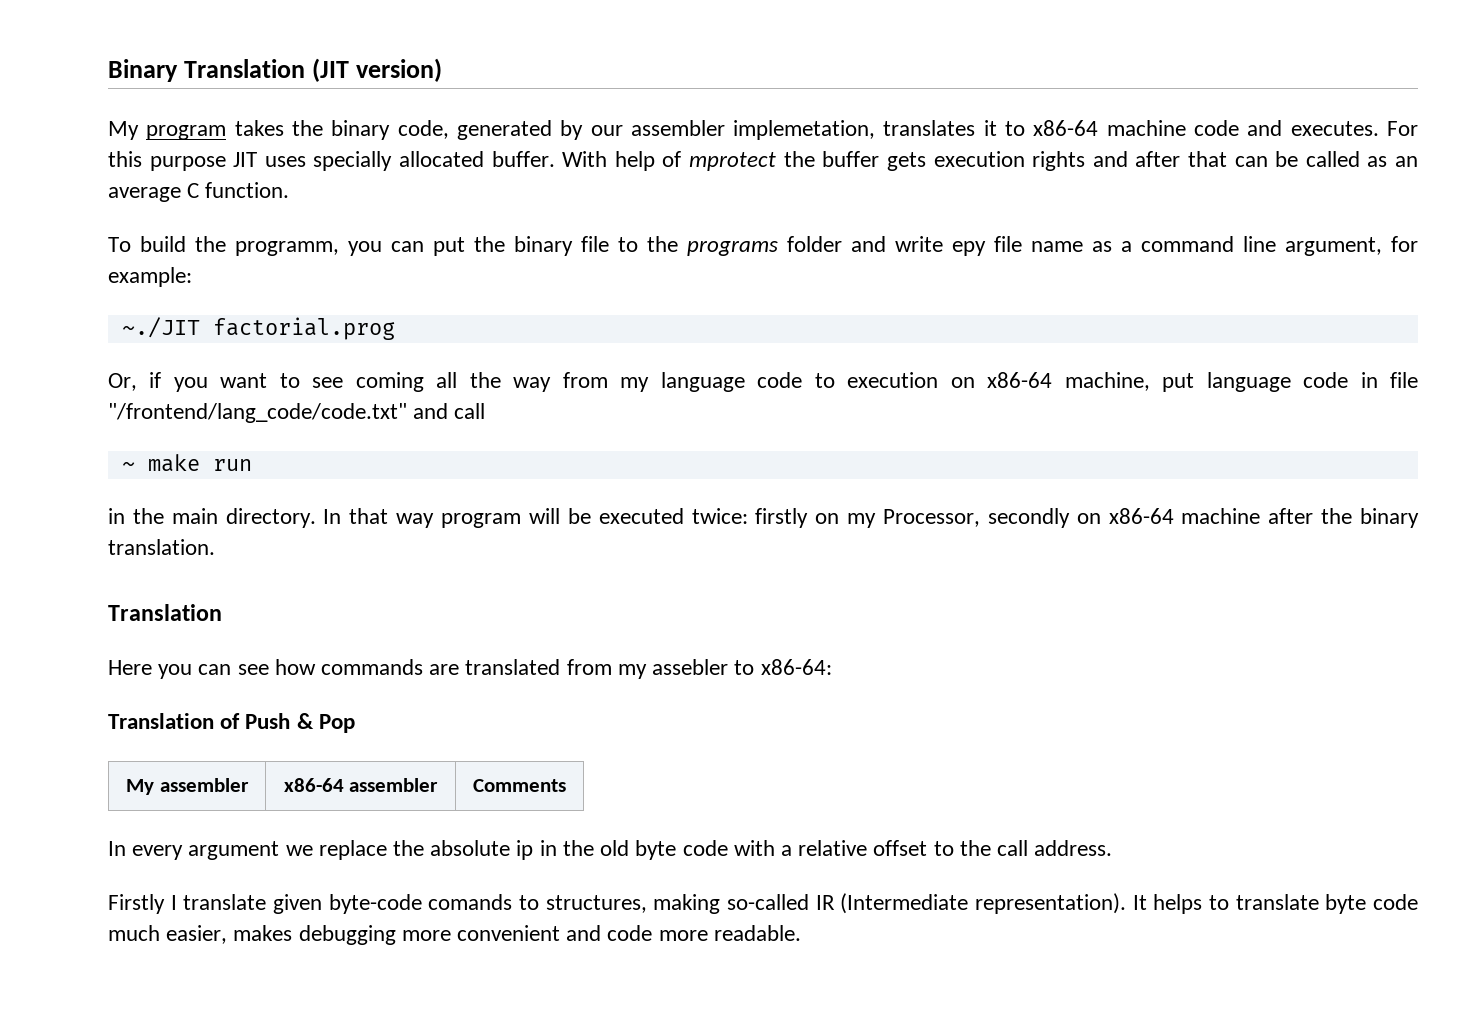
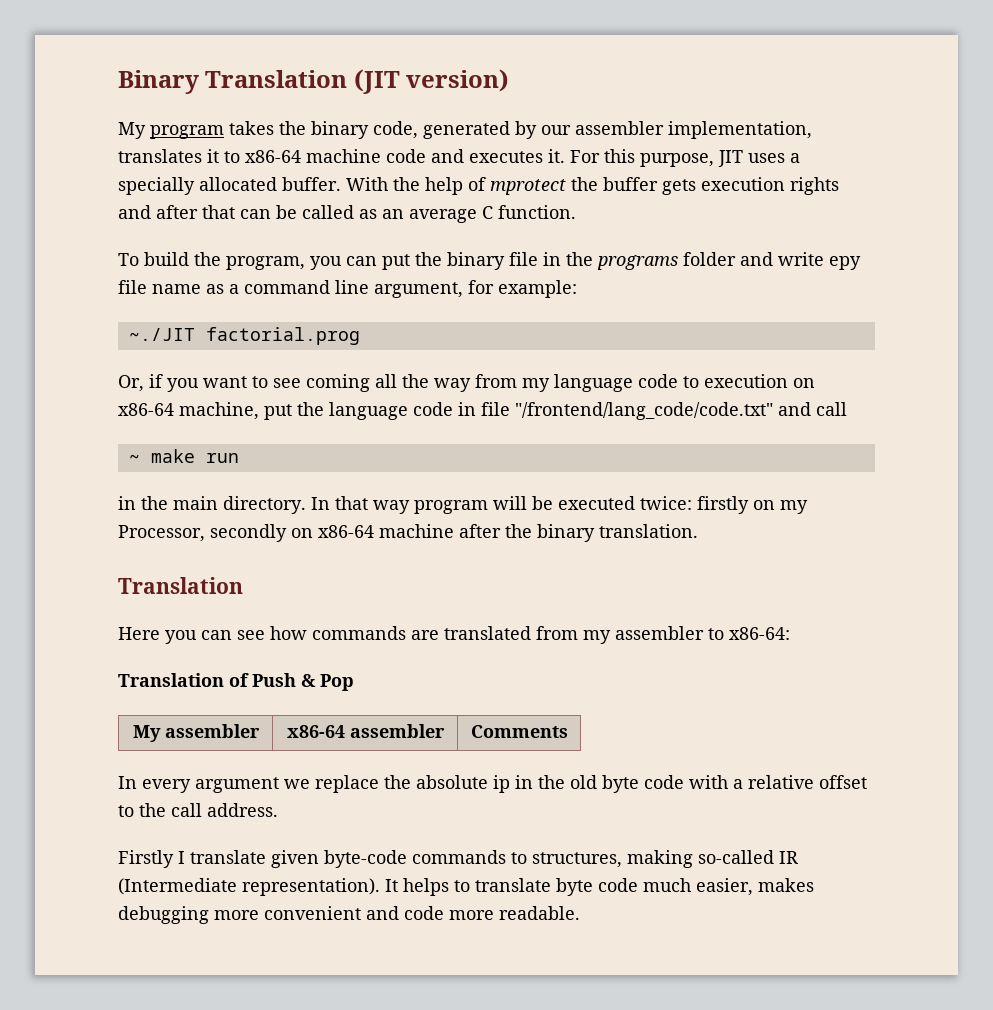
- My program takes the binary code, generated by our assembler implemetation, translates it to x86-64 machine code and executes.
+ My program takes the binary code, generated by our assembler implementation, translates it to x86-64 machine code and executes it.
- For this purpose JIT uses specially allocated buffer.
+ For this purpose, JIT uses a specially allocated buffer.
- With help of mprotect the buffer gets execution rights and after that can be called as an average C function.
+ With the help of mprotect the buffer gets execution rights and after that can be called as an average C function.
- To build the programm, you can put the binary file to the programs folder and write еру file name as a command line argument, for example:
+ To build the program, you can put the binary file in the programs folder and write еру file name as a command line argument, for example:
- Or, if you want to see coming all the way from my language code to execution on x86-64 machine, put language code in file "/frontend/lang_code/code.txt" and call
+ Or, if you want to see coming all the way from my language code to execution on x86-64 machine, put the language code in file "/frontend/lang_code/code.txt" and call
- Here you can see how commands are translated from my assebler to x86-64:
+ Here you can see how commands are translated from my assembler to x86-64:
- Firstly I translate given byte-code comands to structures, making so-called IR (Intermediate representation).
+ Firstly I translate given byte-code commands to structures, making so-called IR (Intermediate representation).

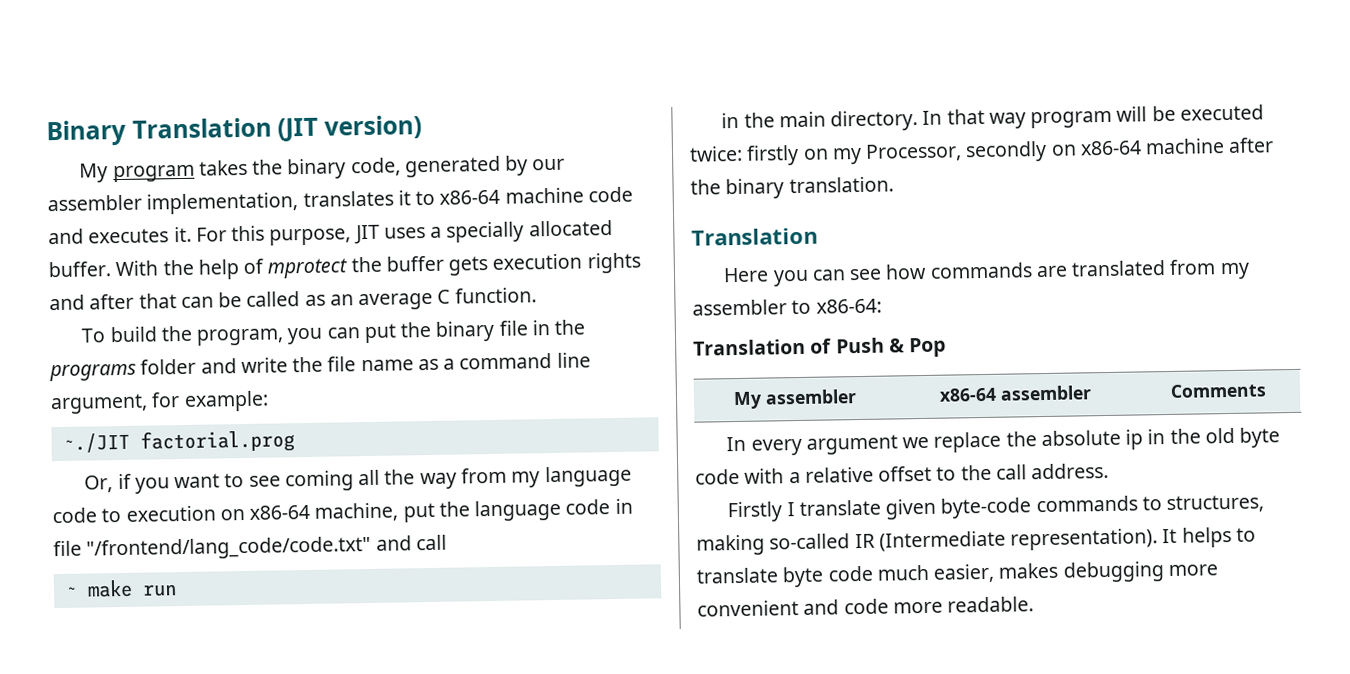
- To build the program, you can put the binary file in the programs folder and write еру file name as a command line argument, for example:
+ To build the program, you can put the binary file in the programs folder and write the file name as a command line argument, for example:

